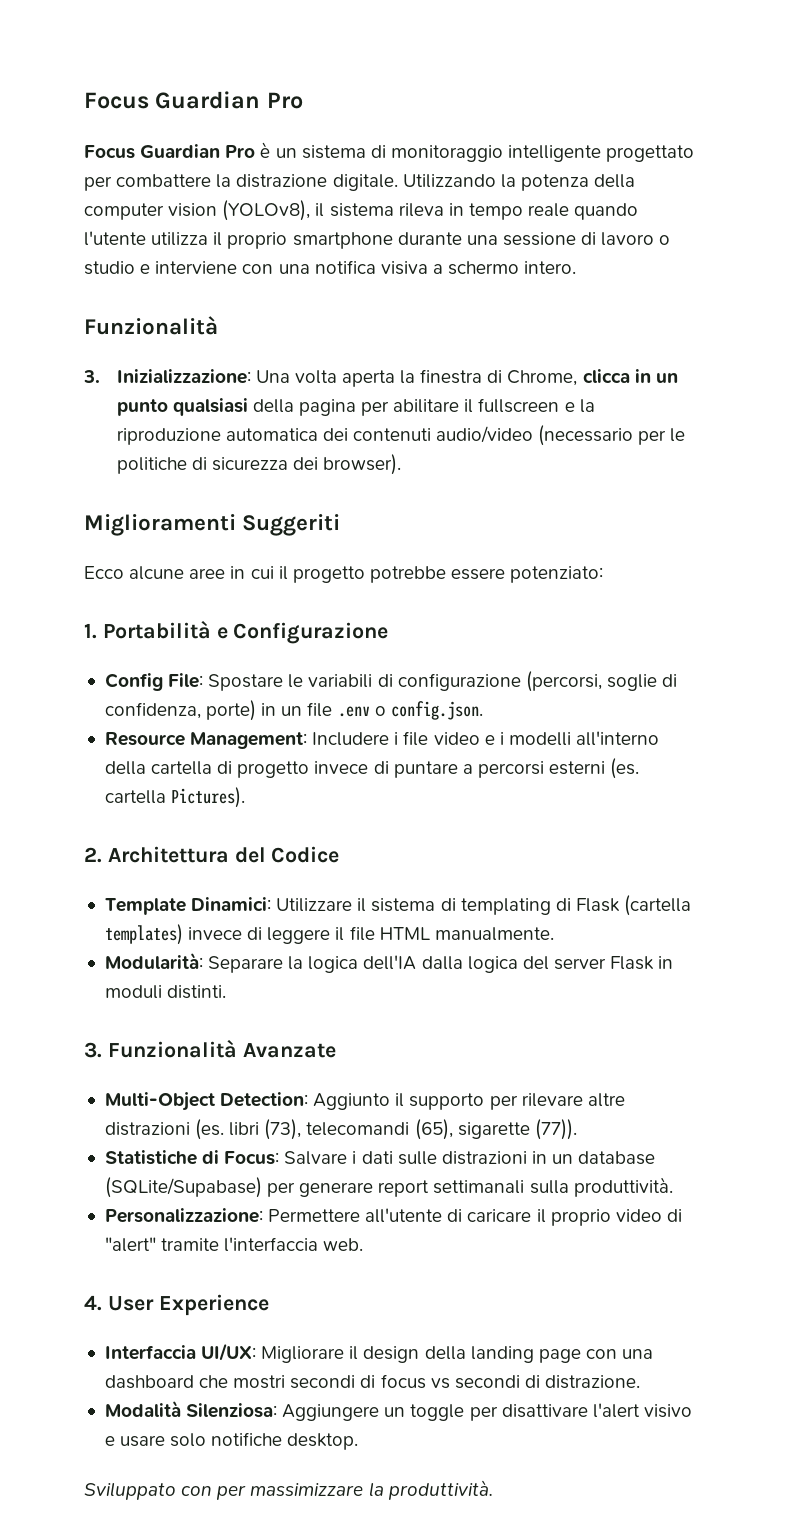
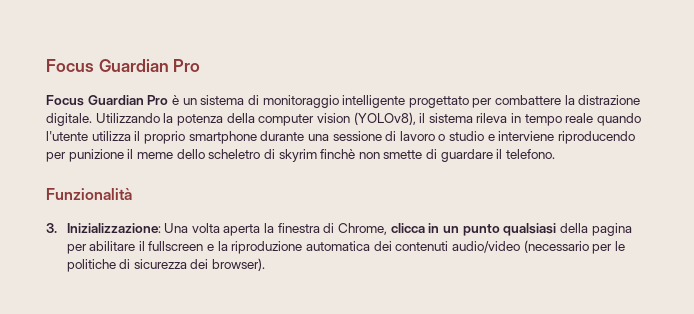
- Utilizzando la potenza della computer vision (YOLOv8), il sistema rileva in tempo reale quando l'utente utilizza il proprio smartphone durante una sessione di lavoro o studio e interviene con una notifica visiva a schermo intero.
+ Utilizzando la potenza della computer vision (YOLOv8), il sistema rileva in tempo reale quando l'utente utilizza il proprio smartphone durante una sessione di lavoro o studio e interviene riproducendo per punizione il meme dello scheletro di skyrim finchè non smette di guardare il telefono.
- Miglioramenti Suggeriti
- Ecco alcune aree in cui il progetto potrebbe essere potenziato:
- 1. Portabilità e Configurazione
- Config File: Spostare le variabili di configurazione (percorsi, soglie di confidenza, porte) in un file .env o config.json.
- Resource Management: Includere i file video e i modelli all'interno della cartella di progetto invece di puntare a percorsi esterni (es. cartella Pictures).
- 2. Architettura del Codice
- Template Dinamici: Utilizzare il sistema di templating di Flask (cartella templates) invece di leggere il file HTML manualmente.
- Modularità: Separare la logica dell'IA dalla logica del server Flask in moduli distinti.
- 3. Funzionalità Avanzate
- Multi-Object Detection: Aggiunto il supporto per rilevare altre distrazioni (es. libri (73), telecomandi (65), sigarette (77)).
- Statistiche di Focus: Salvare i dati sulle distrazioni in un database (SQLite/Supabase) per generare report settimanali sulla produttività.
- Personalizzazione: Permettere all'utente di caricare il proprio video di "alert" tramite l'interfaccia web.
- 4. User Experience
- Interfaccia UI/UX: Migliorare il design della landing page con una dashboard che mostri secondi di focus vs secondi di distrazione.
- Modalità Silenziosa: Aggiungere un toggle per disattivare l'alert visivo e usare solo notifiche desktop.
- Sviluppato con per massimizzare la produttività.

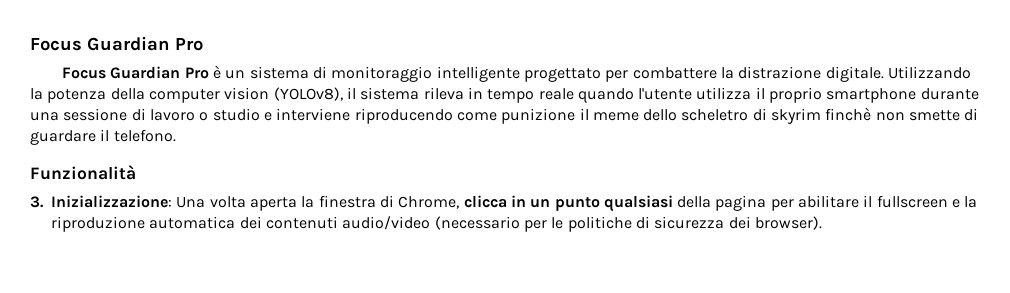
- Utilizzando la potenza della computer vision (YOLOv8), il sistema rileva in tempo reale quando l'utente utilizza il proprio smartphone durante una sessione di lavoro o studio e interviene riproducendo per punizione il meme dello scheletro di skyrim finchè non smette di guardare il telefono.
+ Utilizzando la potenza della computer vision (YOLOv8), il sistema rileva in tempo reale quando l'utente utilizza il proprio smartphone durante una sessione di lavoro o studio e interviene riproducendo come punizione il meme dello scheletro di skyrim finchè non smette di guardare il telefono.

